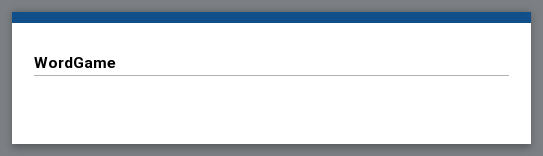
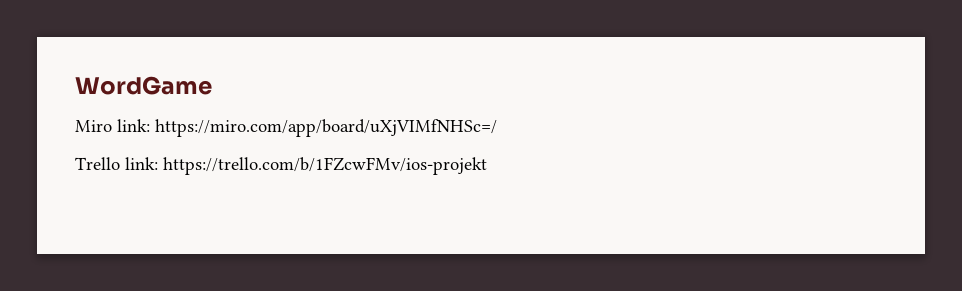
+ Miro link: https://miro.com/app/board/uXjVIMfNHSc=/
+ Trello link: https://trello.com/b/1FZcwFMv/ios-projekt

